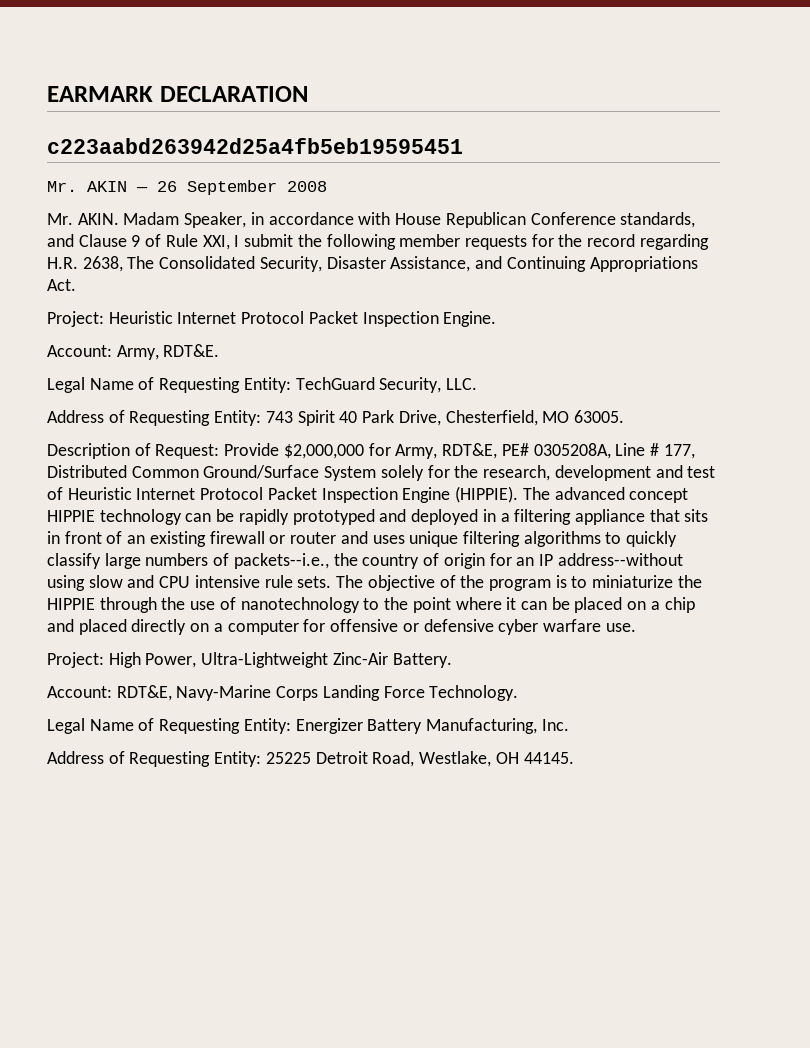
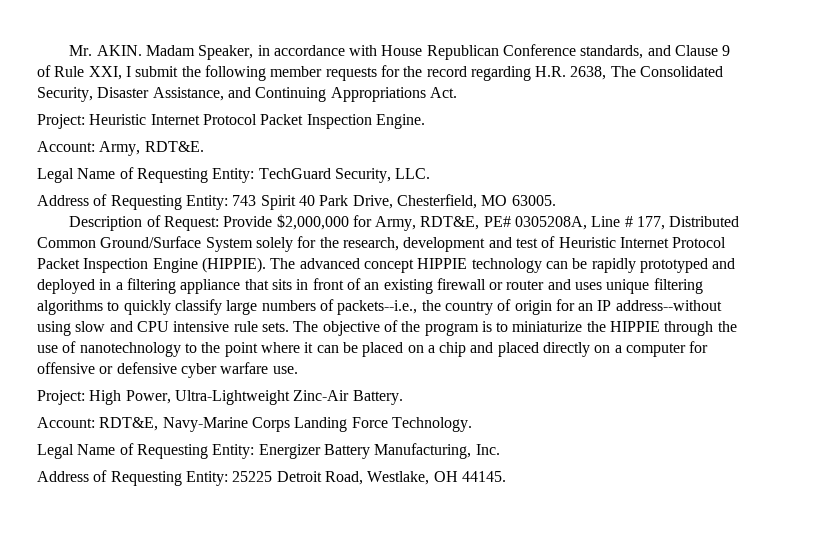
- EARMARK DECLARATION
- c223aabd263942d25a4fb5eb19595451
- Mr. AKIN — 26 September 2008

